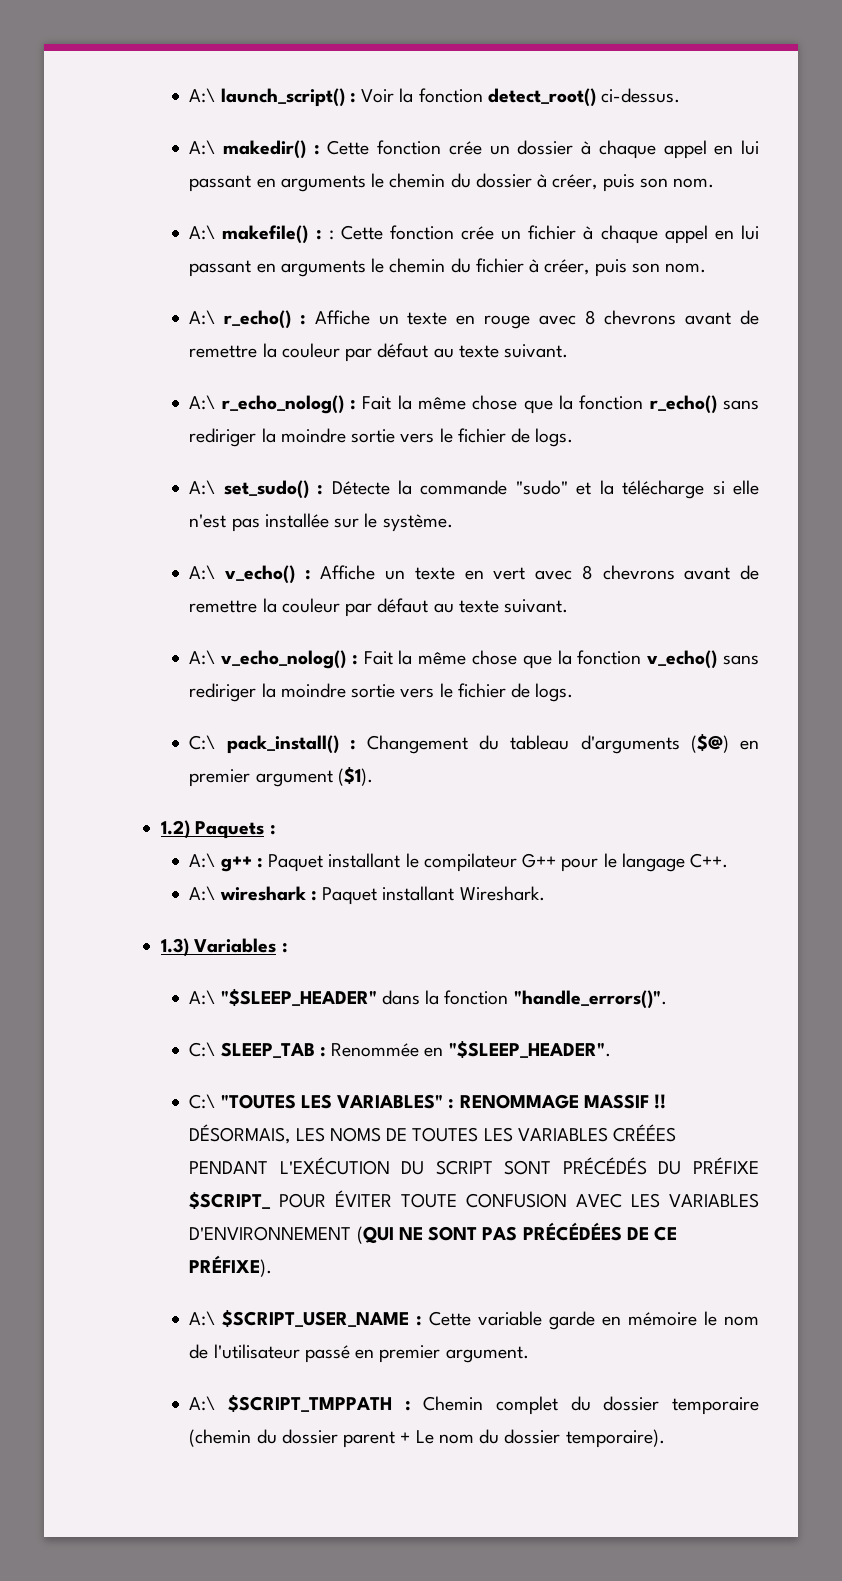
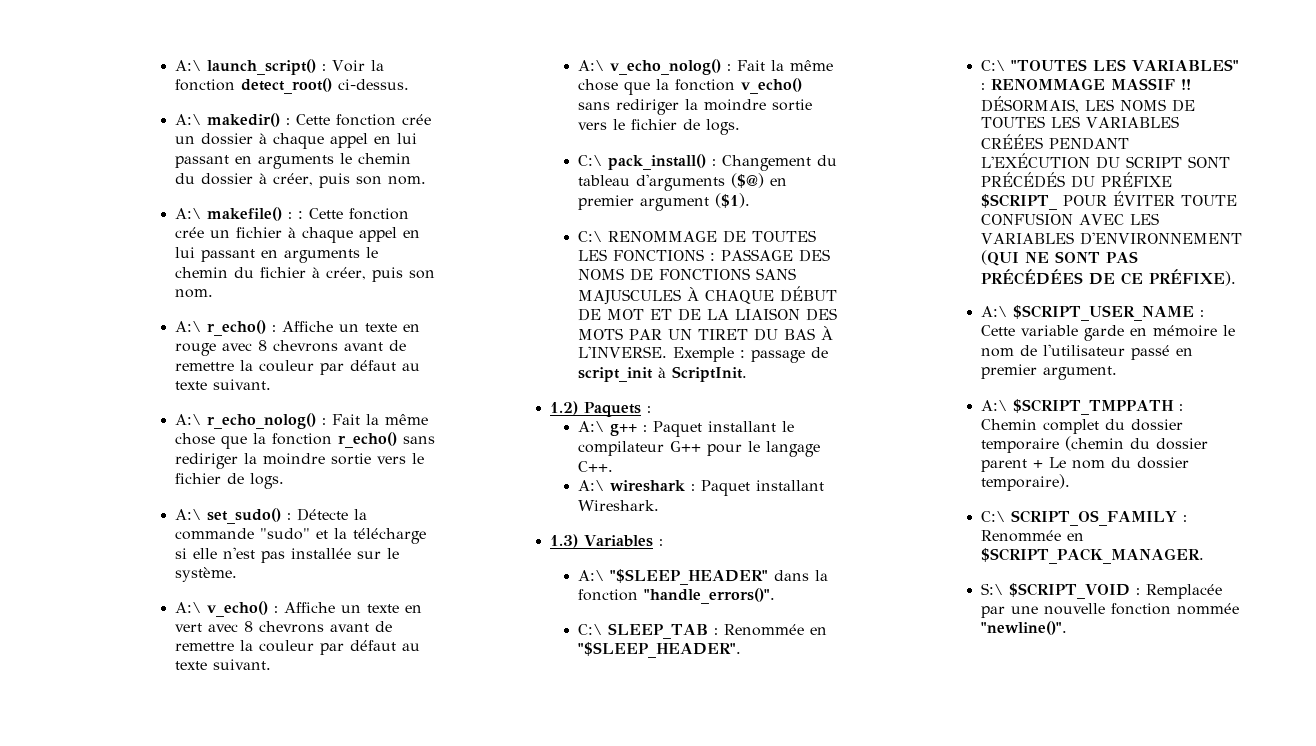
+ C:\ RENOMMAGE DE TOUTES LES FONCTIONS : PASSAGE DES NOMS DE FONCTIONS SANS MAJUSCULES À CHAQUE DÉBUT DE MOT ET DE LA LIAISON DES MOTS PAR UN TIRET DU BAS À L'INVERSE. Exemple : passage de script_init à ScriptInit.
+ C:\ SCRIPT_OS_FAMILY : Renommée en $SCRIPT_PACK_MANAGER.
+ S:\ $SCRIPT_VOID : Remplacée par une nouvelle fonction nommée "newline()".

